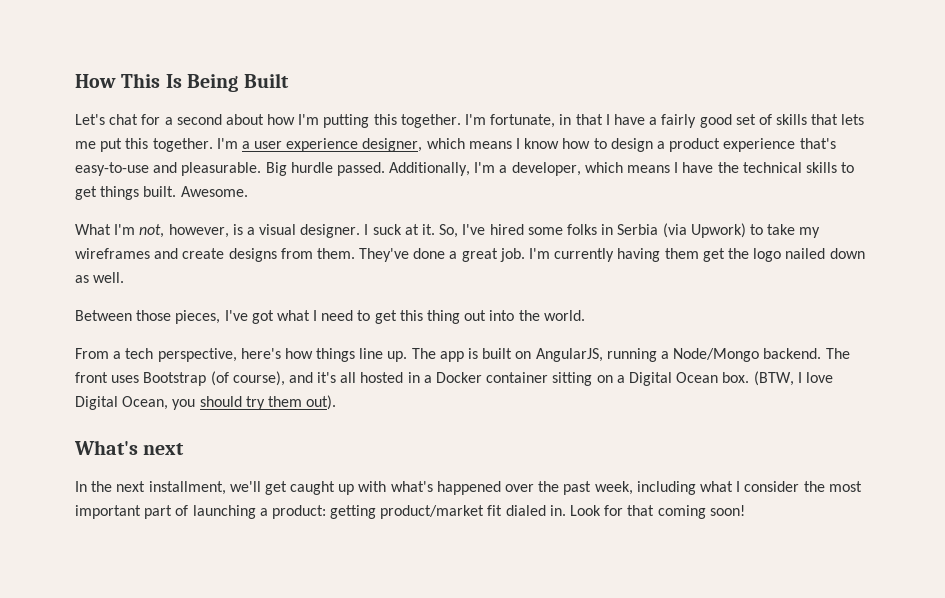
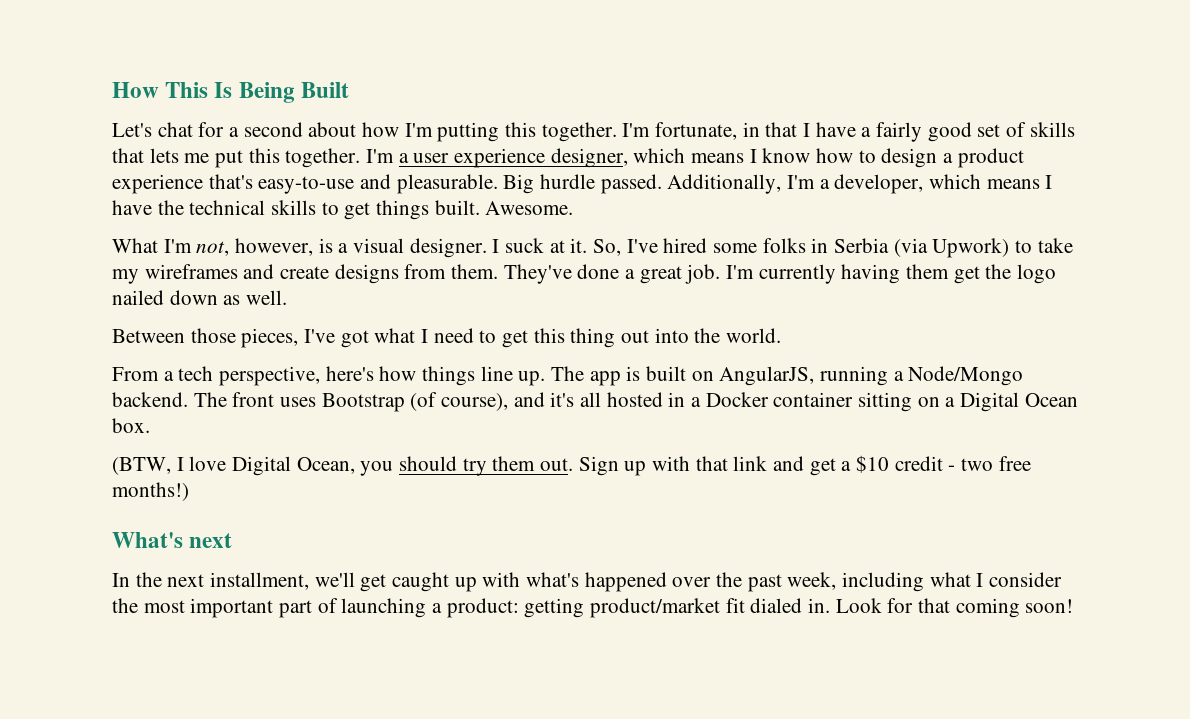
- The front uses Bootstrap (of course), and it's all hosted in a Docker container sitting on a Digital Ocean box. (BTW, I love Digital Ocean, you should try them out).
+ The front uses Bootstrap (of course), and it's all hosted in a Docker container sitting on a Digital Ocean box.
+ (BTW, I love Digital Ocean, you should try them out. Sign up with that link and get a $10 credit - two free months!)

